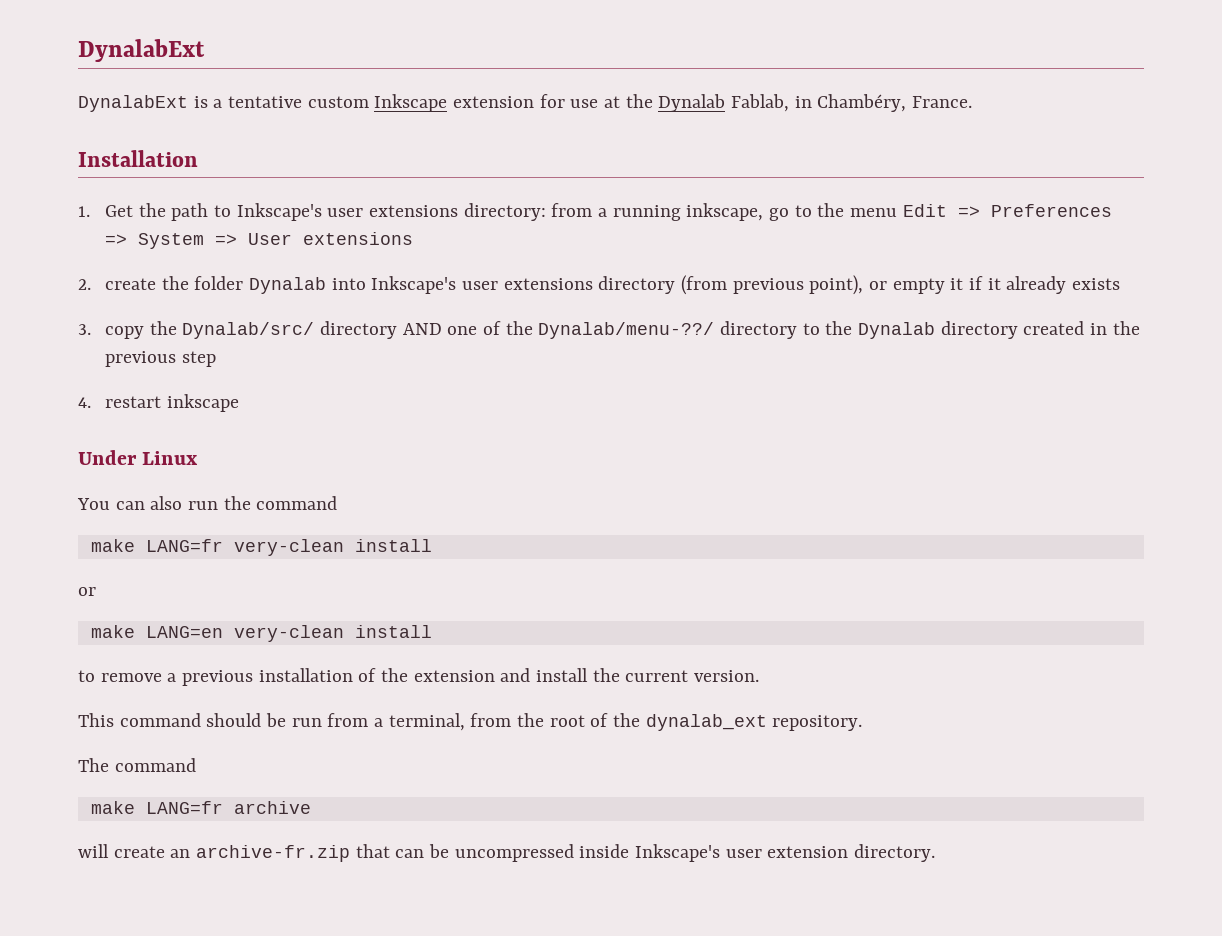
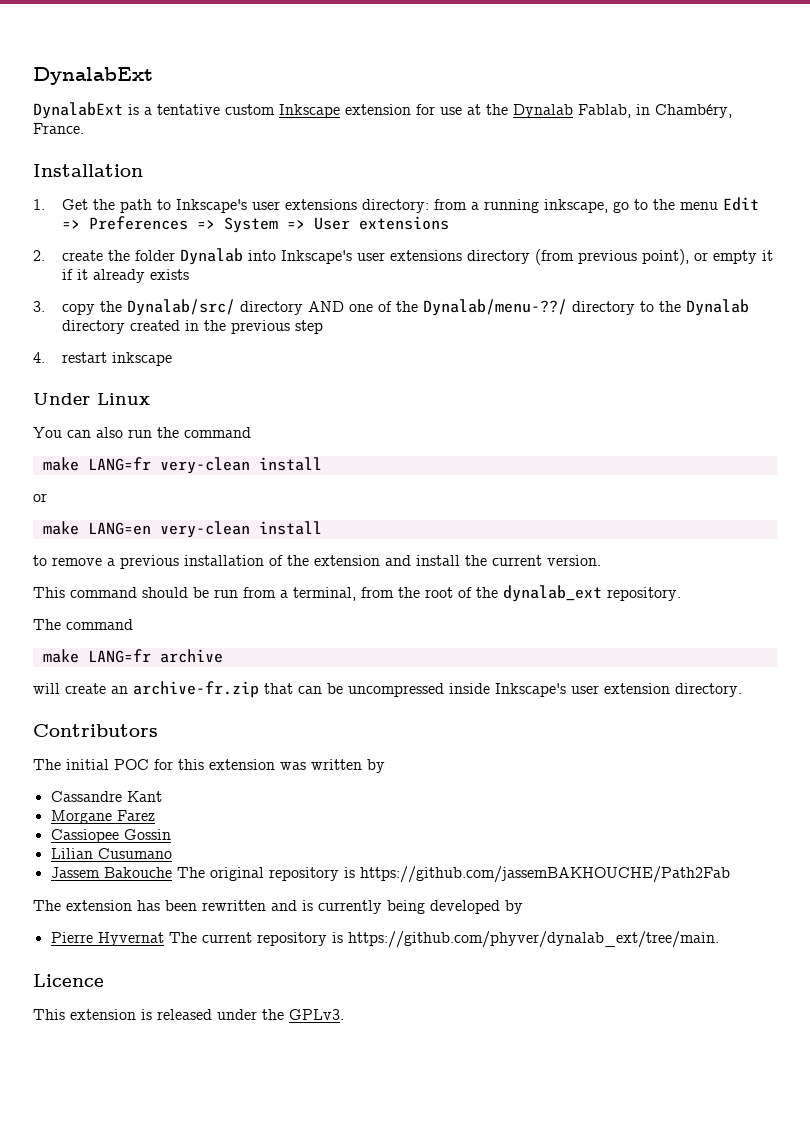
+ Contributors
+ The initial POC for this extension was written by
+ Cassandre Kant
+ Morgane Farez
+ Cassiopee Gossin
+ Lilian Cusumano
+ Jassem Bakouche The original repository is https://github.com/jassemBAKHOUCHE/Path2Fab
+ The extension has been rewritten and is currently being developed by
+ Pierre Hyvernat The current repository is https://github.com/phyver/dynalab_ext/tree/main.
+ Licence
+ This extension is released under the GPLv3.

